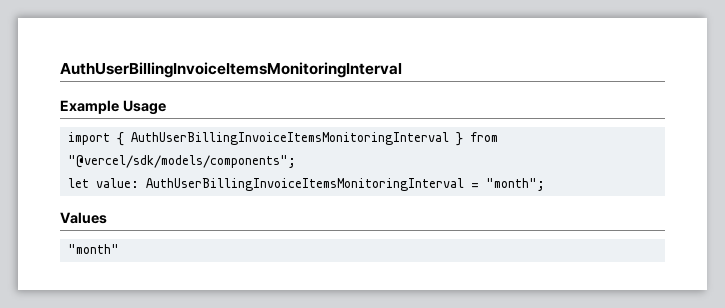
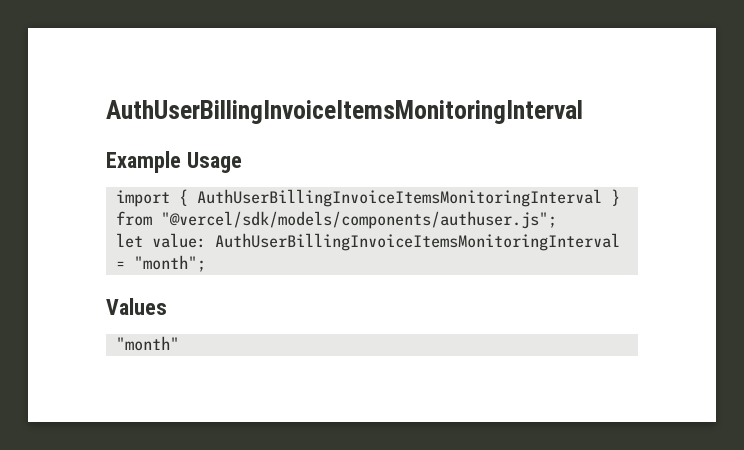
- import { AuthUserBillingInvoiceItemsMonitoringInterval } from "@vercel/sdk/models/components";
+ import { AuthUserBillingInvoiceItemsMonitoringInterval } from "@vercel/sdk/models/components/authuser.js";

